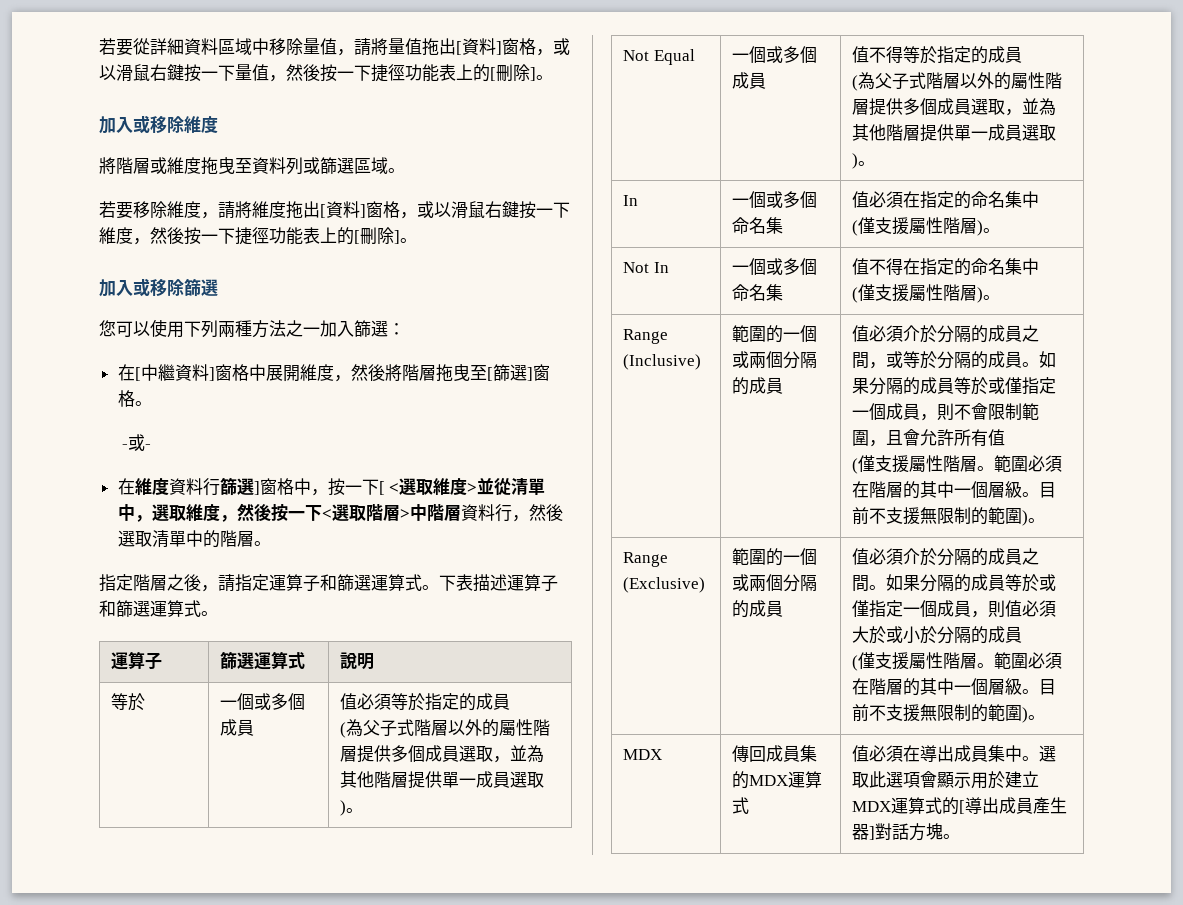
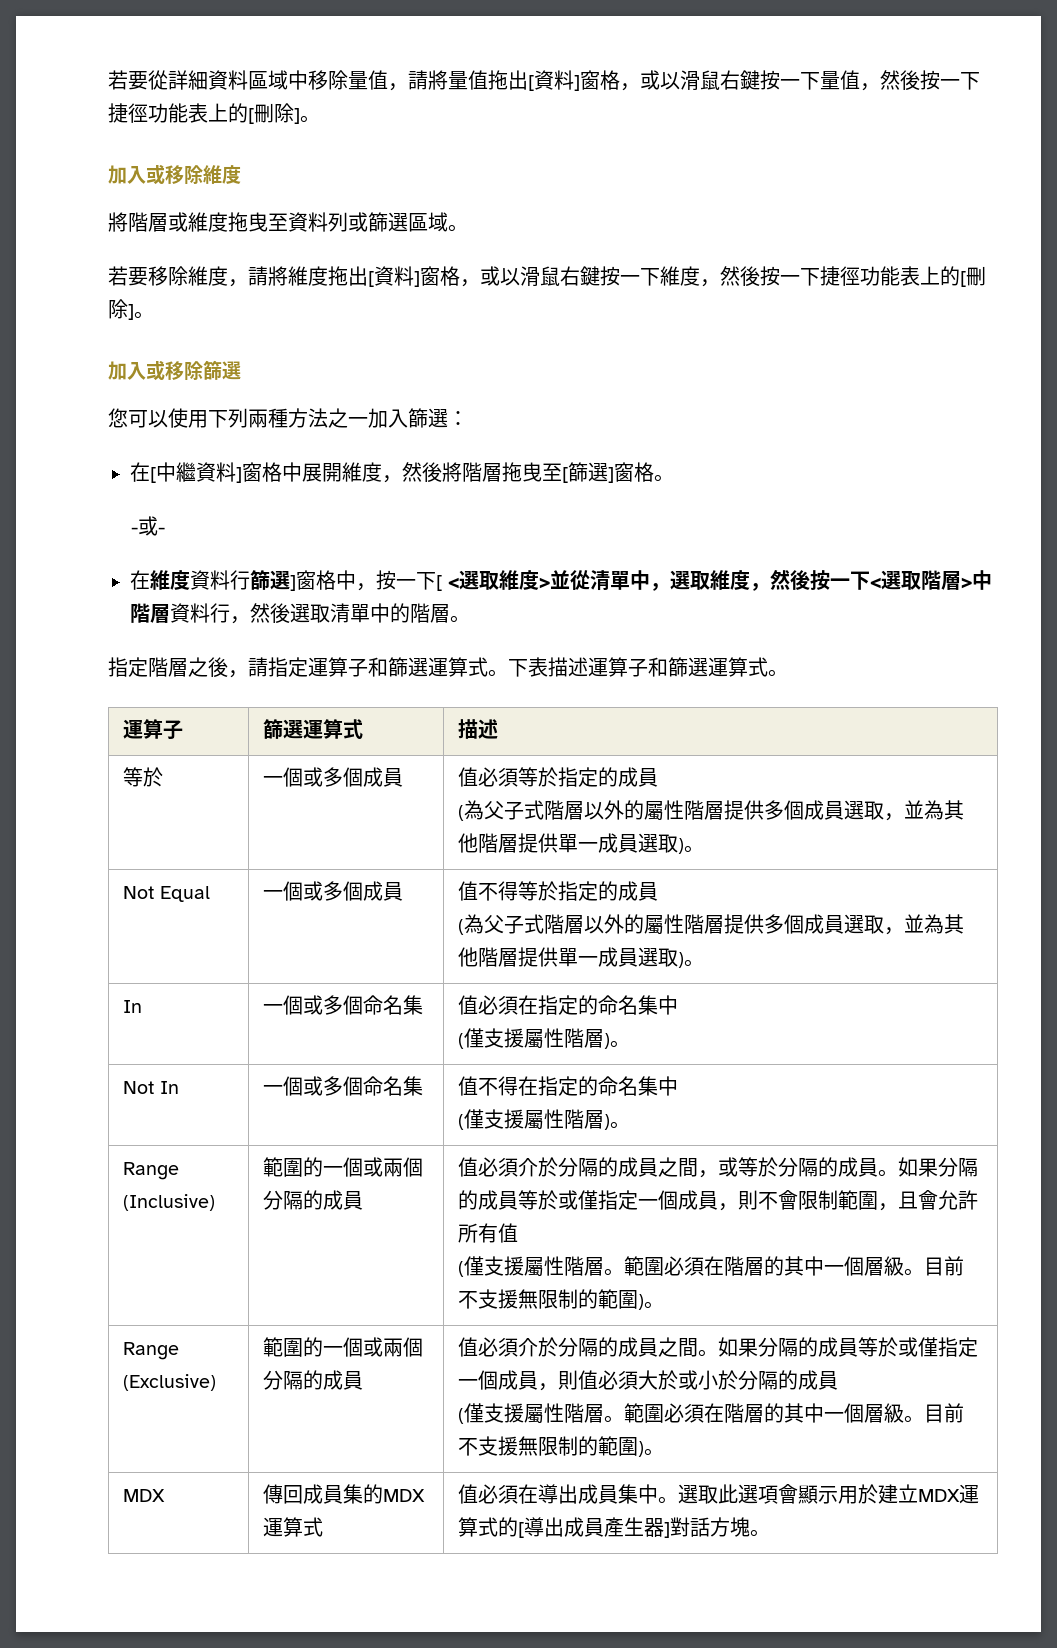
- 運算子 | 篩選運算式 | 說明
+ 運算子 | 篩選運算式 | 描述

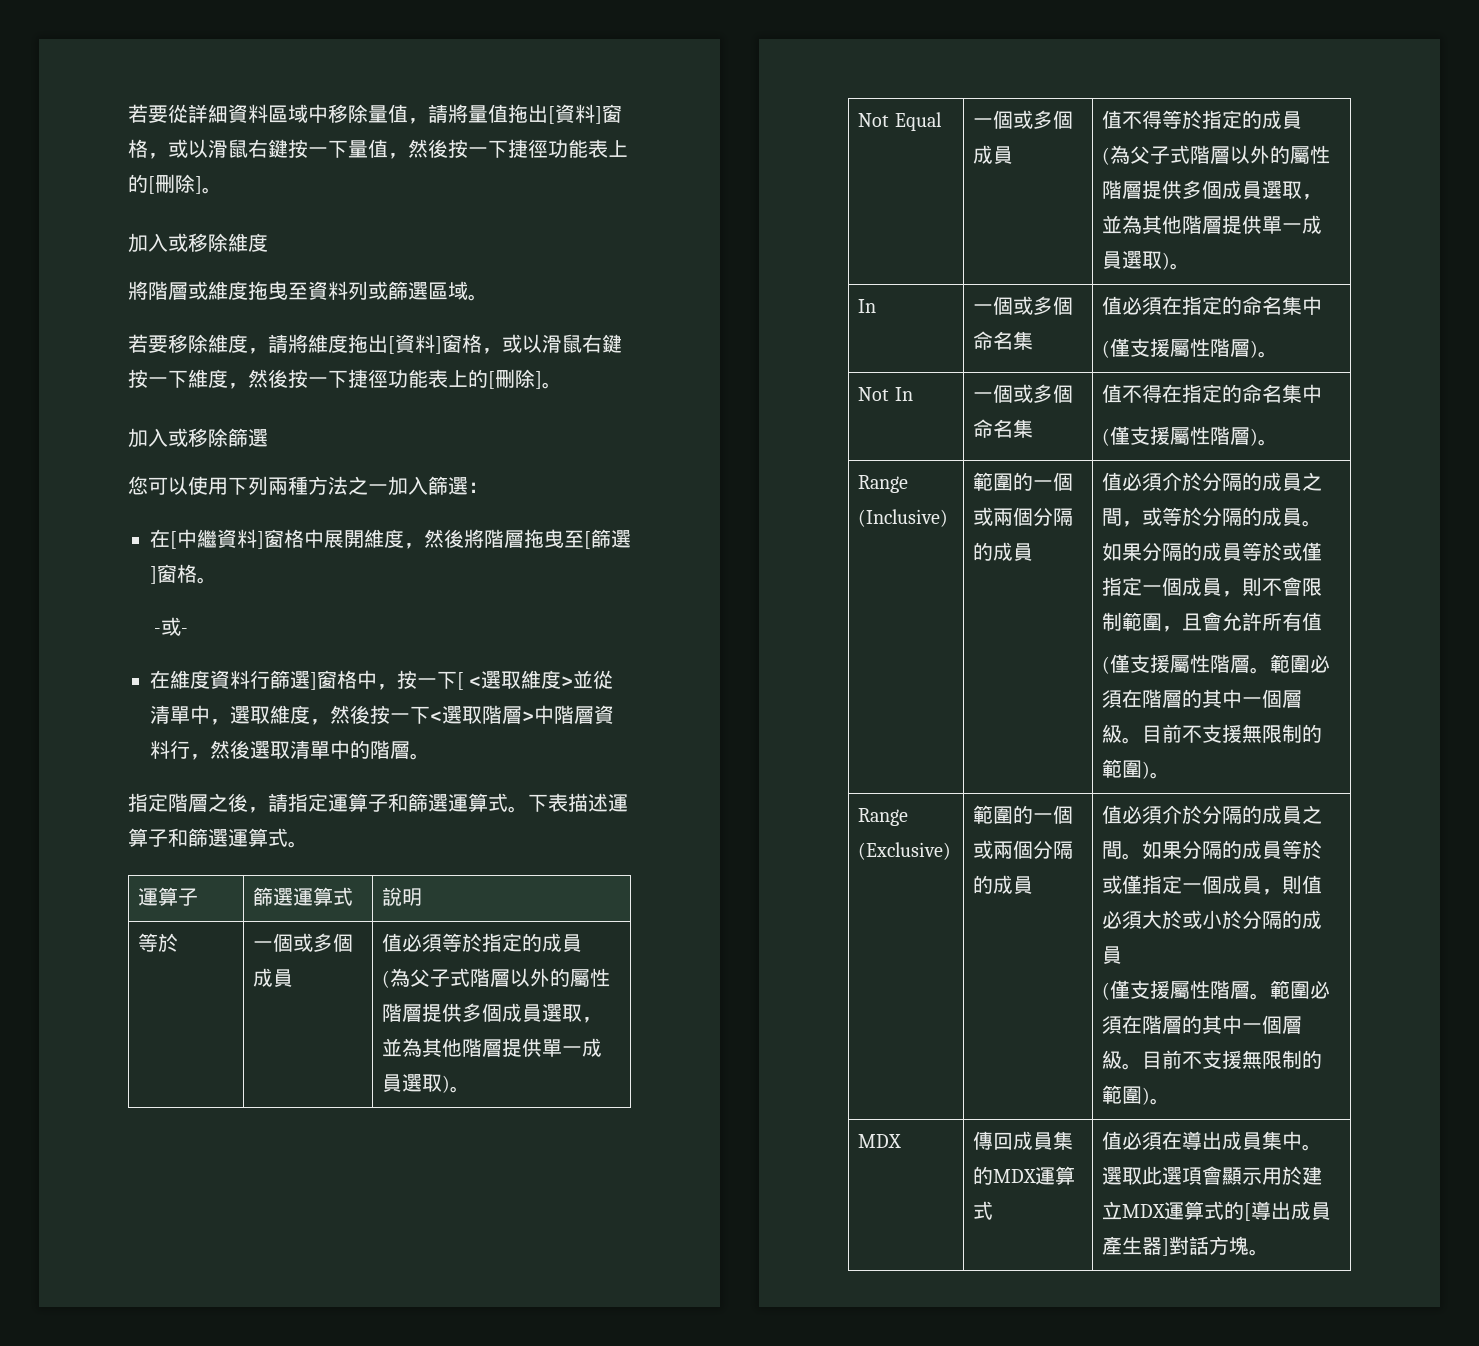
- 運算子 | 篩選運算式 | 描述
+ 運算子 | 篩選運算式 | 說明

